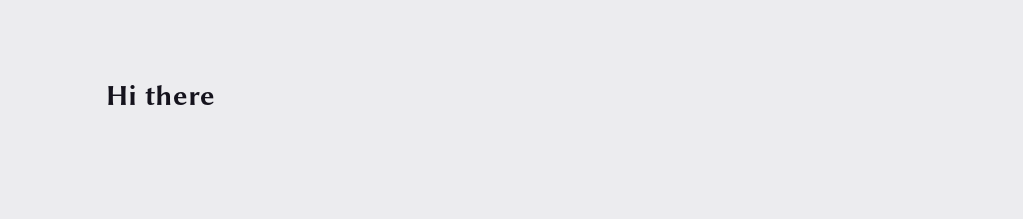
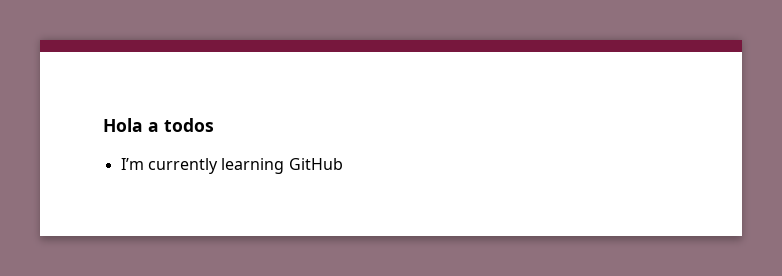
- Hi there
+ Hola a todos
+ I’m currently learning GitHub

